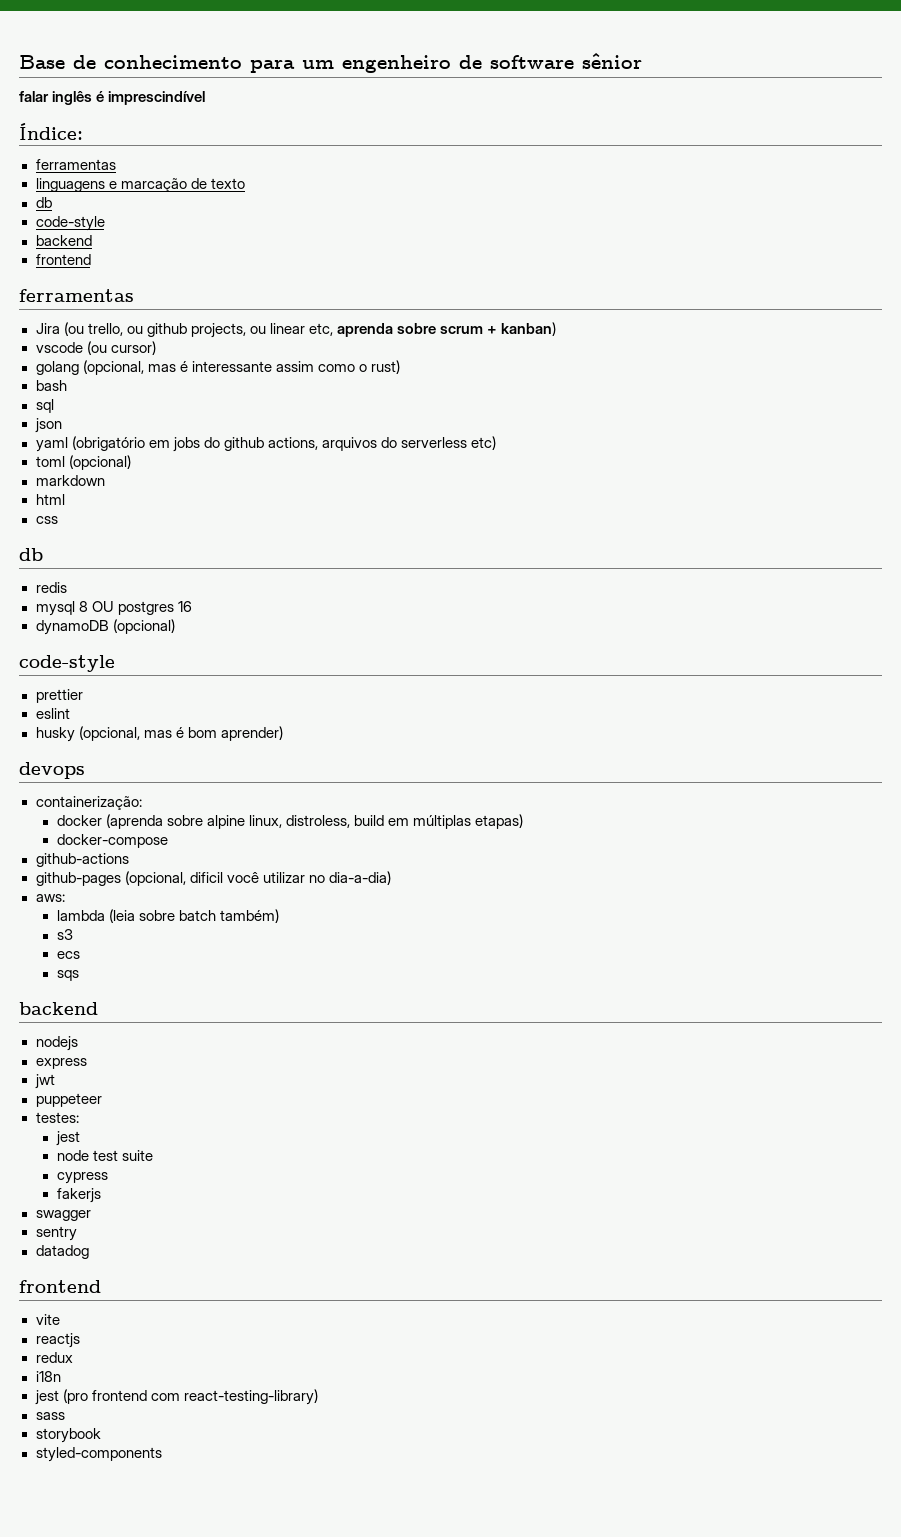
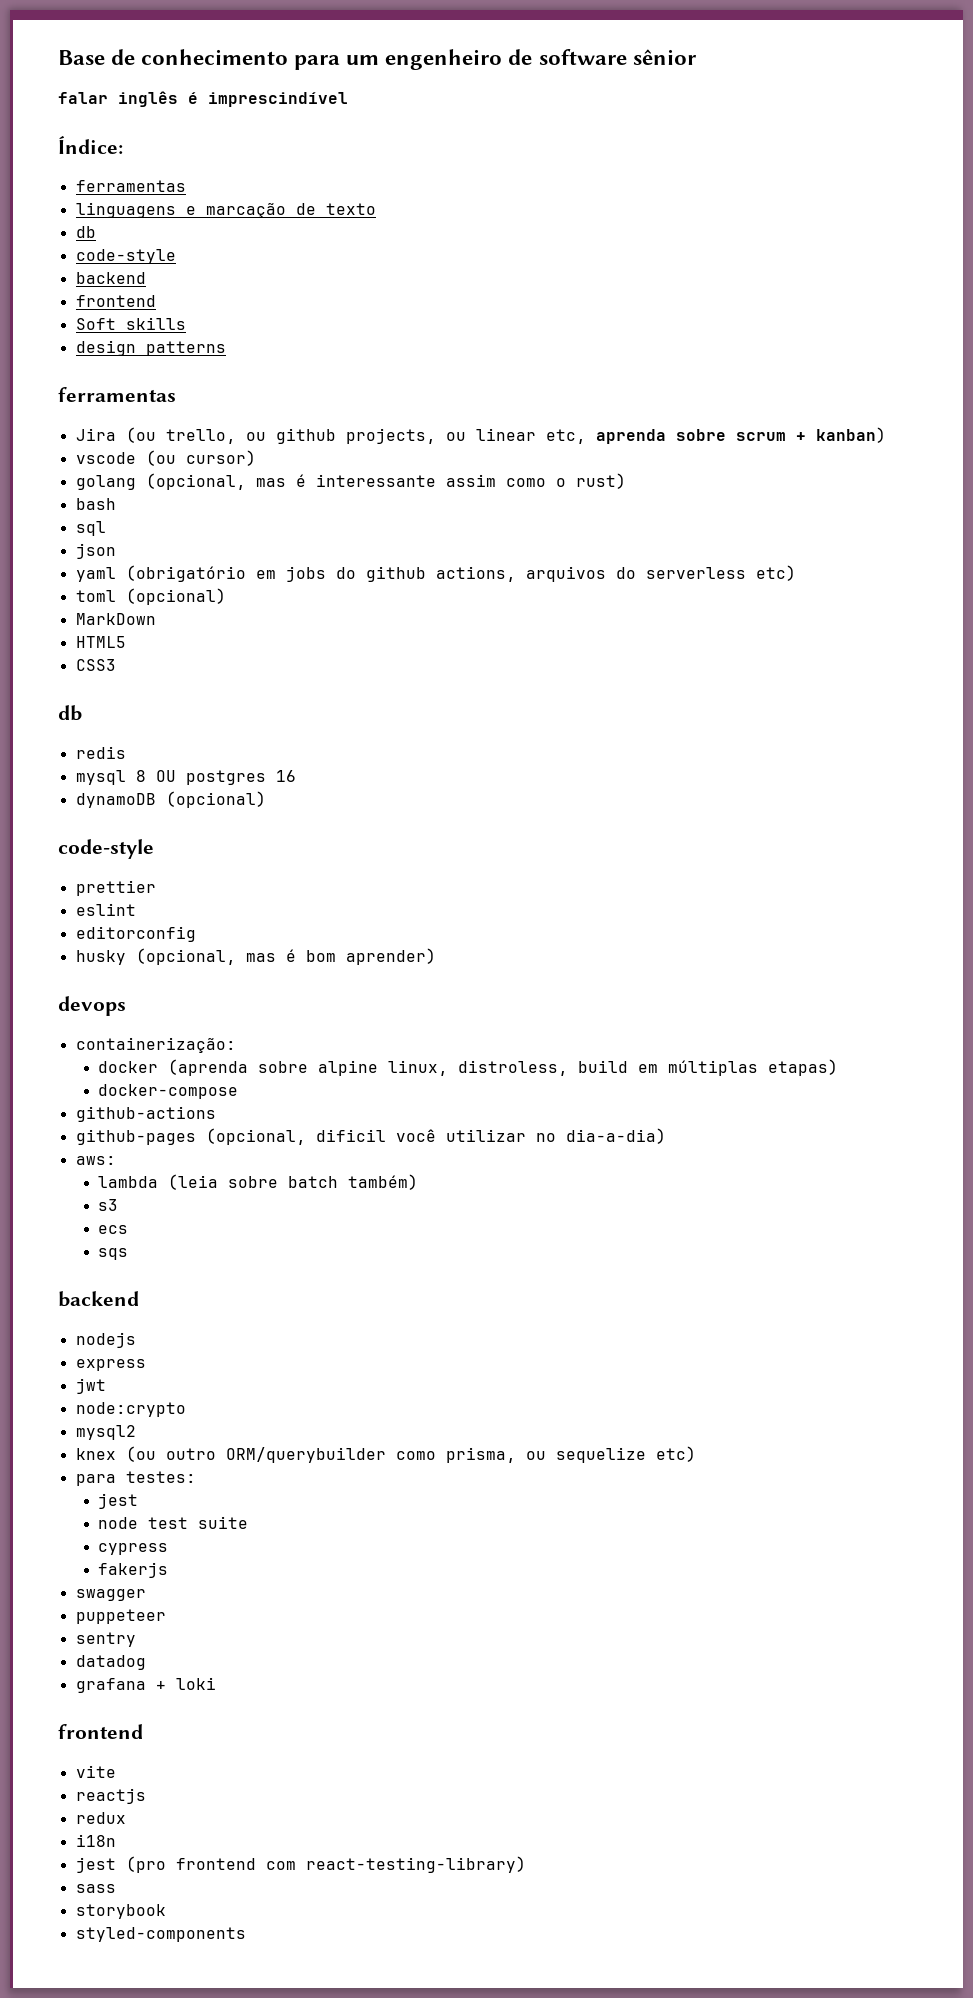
+ Soft skills
+ design patterns
- markdown
- html
- css
+ MarkDown
+ HTML5
+ CSS3
+ editorconfig
- puppeteer
- testes:
+ node:crypto
+ mysql2
+ knex (ou outro ORM/querybuilder como prisma, ou sequelize etc)
+ para testes:
+ puppeteer
+ grafana + loki

